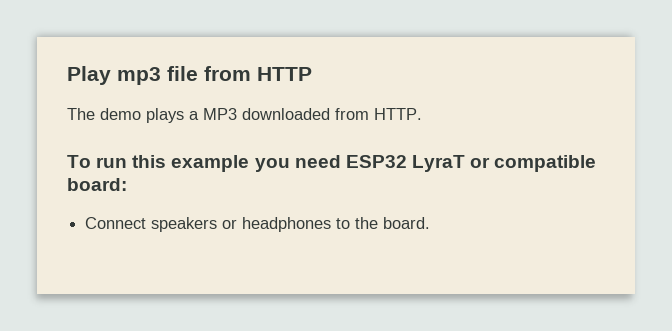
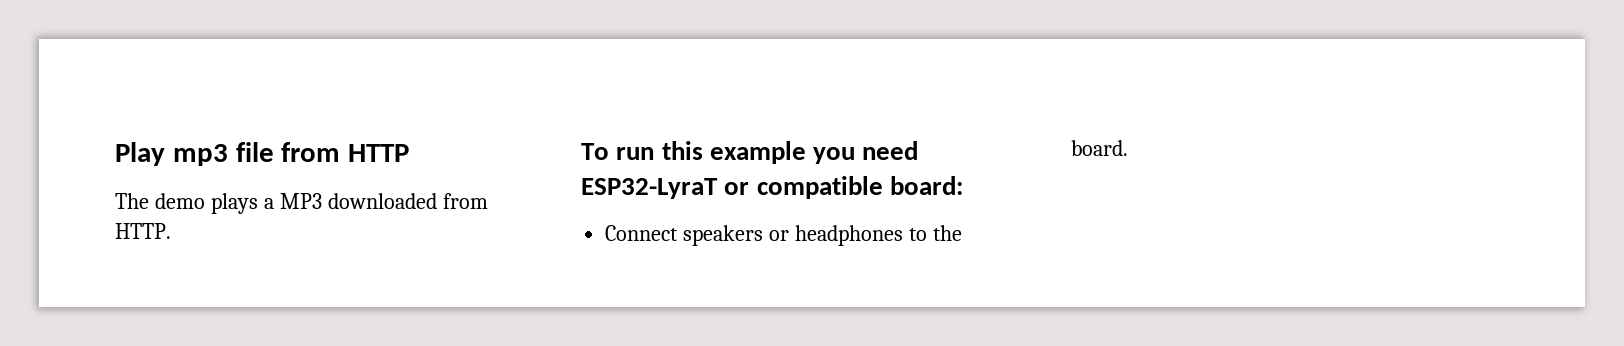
- To run this example you need ESP32 LyraT or compatible board:
+ To run this example you need ESP32-LyraT or compatible board:

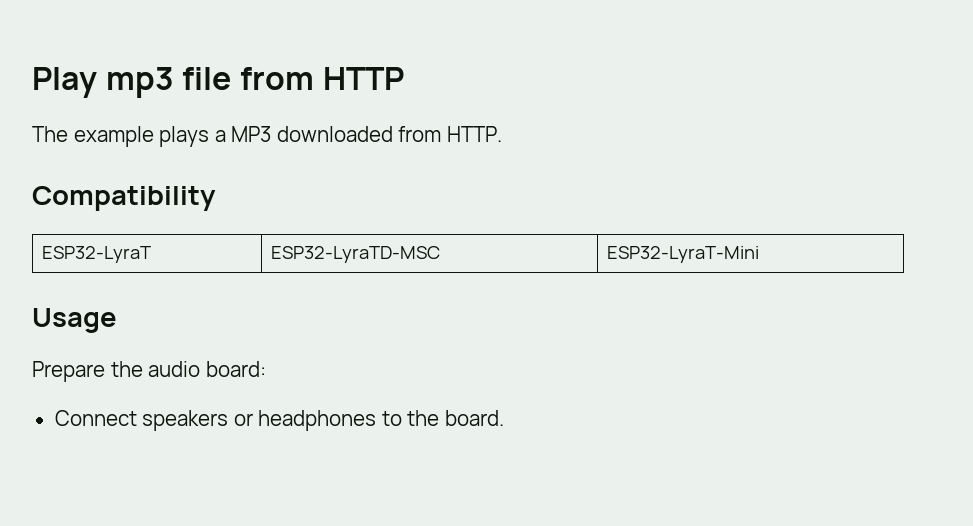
- The demo plays a MP3 downloaded from HTTP.
+ The example plays a MP3 downloaded from HTTP.
- To run this example you need ESP32-LyraT or compatible board:
+ Compatibility
+ ESP32-LyraT | ESP32-LyraTD-MSC | ESP32-LyraT-Mini
+ Usage
+ Prepare the audio board:

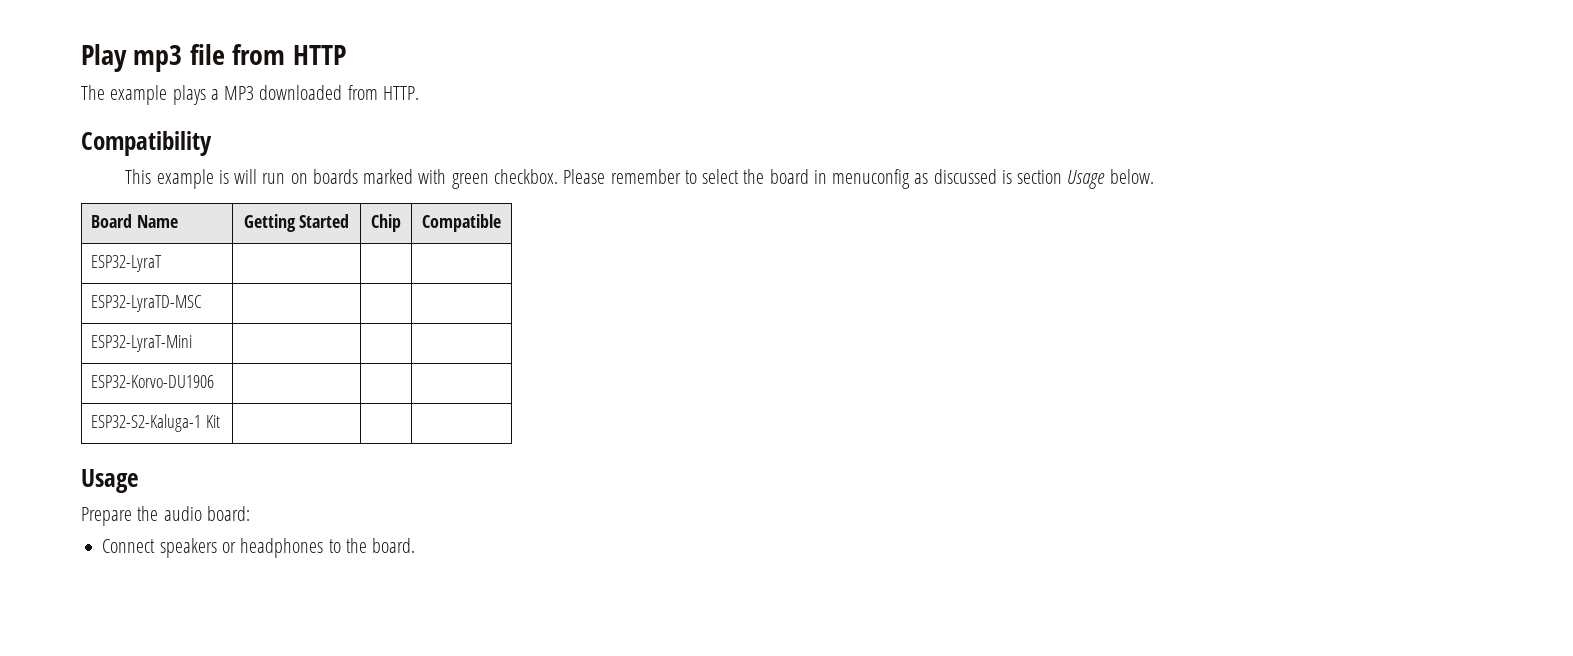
+ This example is will run on boards marked with green checkbox. Please remember to select the board in menuconfig as discussed is section Usage below.
+ Board Name | Getting Started | Chip | Compatible
- ESP32-LyraT | ESP32-LyraTD-MSC | ESP32-LyraT-Mini
+ ESP32-LyraT | | |
+ ESP32-LyraTD-MSC | | |
+ ESP32-LyraT-Mini | | |
+ ESP32-Korvo-DU1906 | | |
+ ESP32-S2-Kaluga-1 Kit | | |

